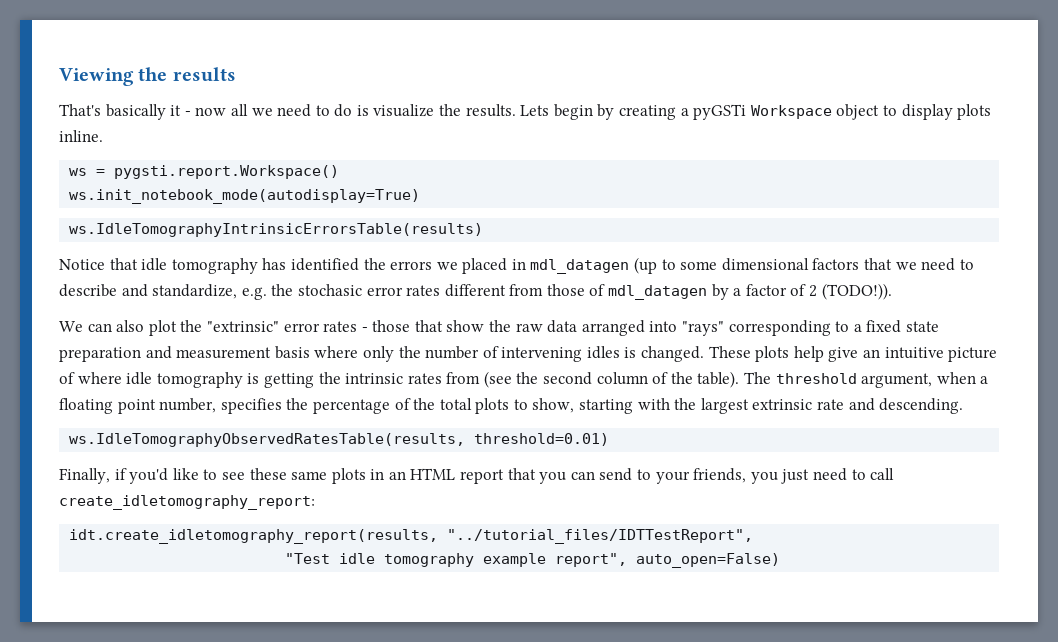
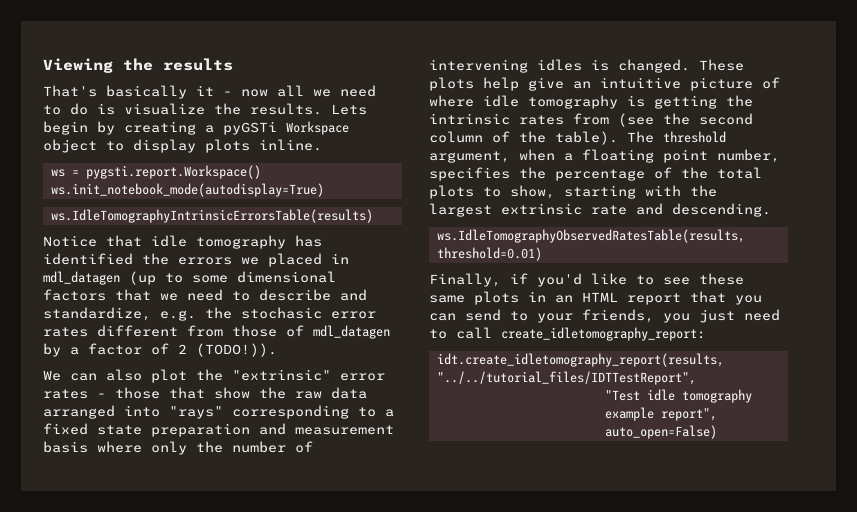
- idt.create_idletomography_report(results, "../tutorial_files/IDTTestReport",
+ idt.create_idletomography_report(results, "../../tutorial_files/IDTTestReport",

